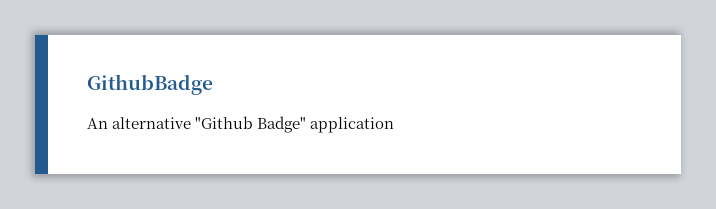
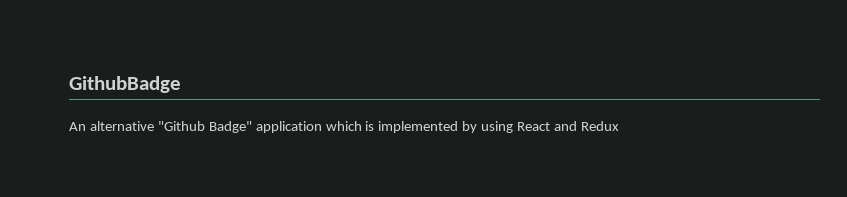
- An alternative "Github Badge" application
+ An alternative "Github Badge" application which is implemented by using React and Redux

